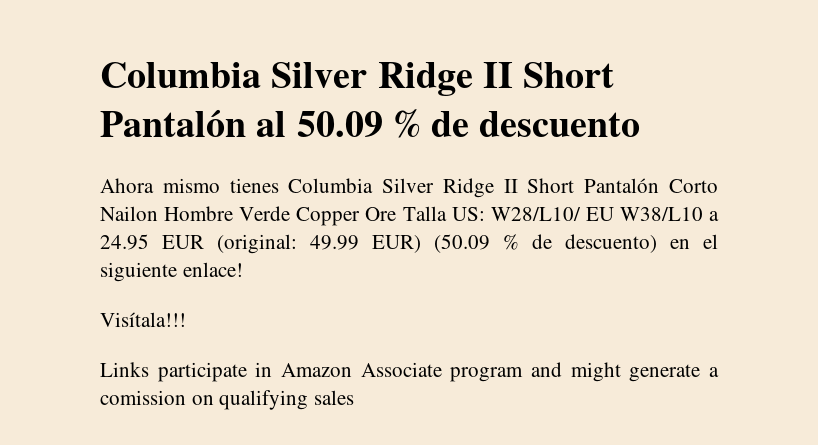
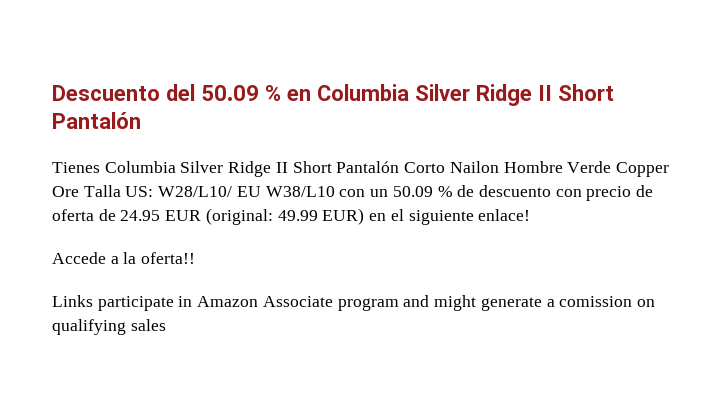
- Columbia Silver Ridge II Short Pantalón al 50.09 % de descuento
- Ahora mismo tienes Columbia Silver Ridge II Short Pantalón Corto Nailon Hombre Verde Copper Ore Talla US: W28/L10/ EU W38/L10 a 24.95 EUR (original: 49.99 EUR) (50.09 % de descuento) en el siguiente enlace!
+ Descuento del 50.09 % en Columbia Silver Ridge II Short Pantalón
+ Tienes Columbia Silver Ridge II Short Pantalón Corto Nailon Hombre Verde Copper Ore Talla US: W28/L10/ EU W38/L10 con un 50.09 % de descuento con precio de oferta de 24.95 EUR (original: 49.99 EUR) en el siguiente enlace!
- Visítala!!!
+ Accede a la oferta!!

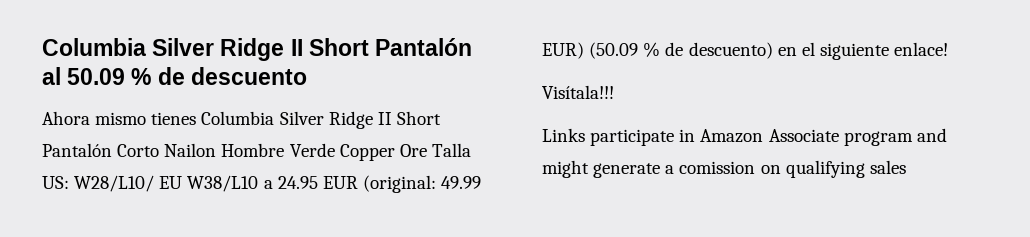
- Descuento del 50.09 % en Columbia Silver Ridge II Short Pantalón
- Tienes Columbia Silver Ridge II Short Pantalón Corto Nailon Hombre Verde Copper Ore Talla US: W28/L10/ EU W38/L10 con un 50.09 % de descuento con precio de oferta de 24.95 EUR (original: 49.99 EUR) en el siguiente enlace!
+ Columbia Silver Ridge II Short Pantalón al 50.09 % de descuento
+ Ahora mismo tienes Columbia Silver Ridge II Short Pantalón Corto Nailon Hombre Verde Copper Ore Talla US: W28/L10/ EU W38/L10 a 24.95 EUR (original: 49.99 EUR) (50.09 % de descuento) en el siguiente enlace!
- Accede a la oferta!!
+ Visítala!!!

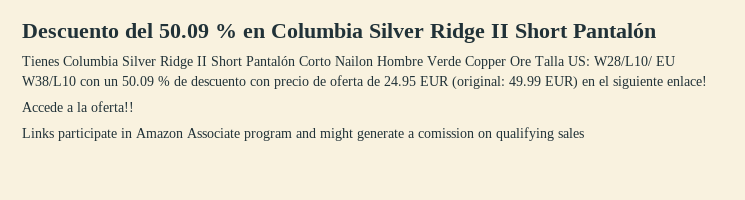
- Columbia Silver Ridge II Short Pantalón al 50.09 % de descuento
- Ahora mismo tienes Columbia Silver Ridge II Short Pantalón Corto Nailon Hombre Verde Copper Ore Talla US: W28/L10/ EU W38/L10 a 24.95 EUR (original: 49.99 EUR) (50.09 % de descuento) en el siguiente enlace!
+ Descuento del 50.09 % en Columbia Silver Ridge II Short Pantalón
+ Tienes Columbia Silver Ridge II Short Pantalón Corto Nailon Hombre Verde Copper Ore Talla US: W28/L10/ EU W38/L10 con un 50.09 % de descuento con precio de oferta de 24.95 EUR (original: 49.99 EUR) en el siguiente enlace!
- Visítala!!!
+ Accede a la oferta!!

